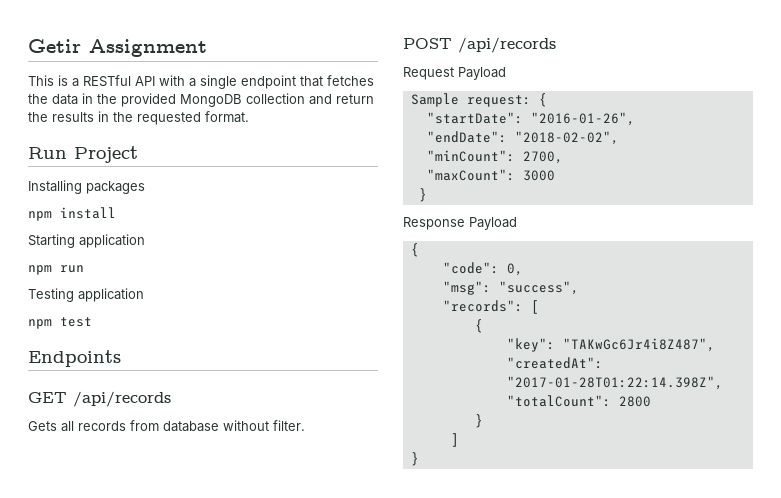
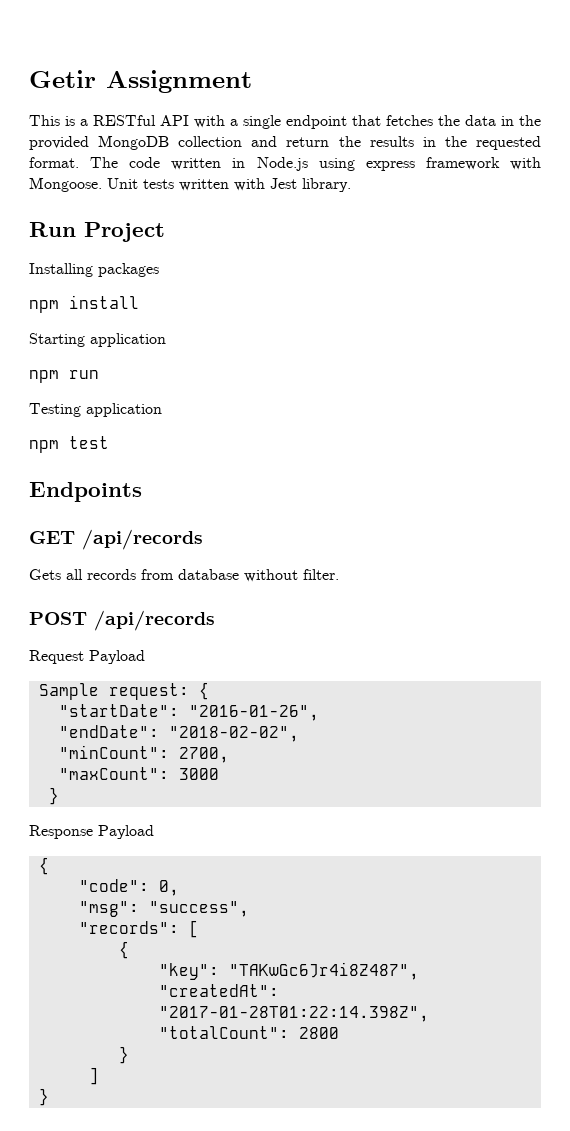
+ The code written in Node.js using express framework with Mongoose. Unit tests written with Jest library.

